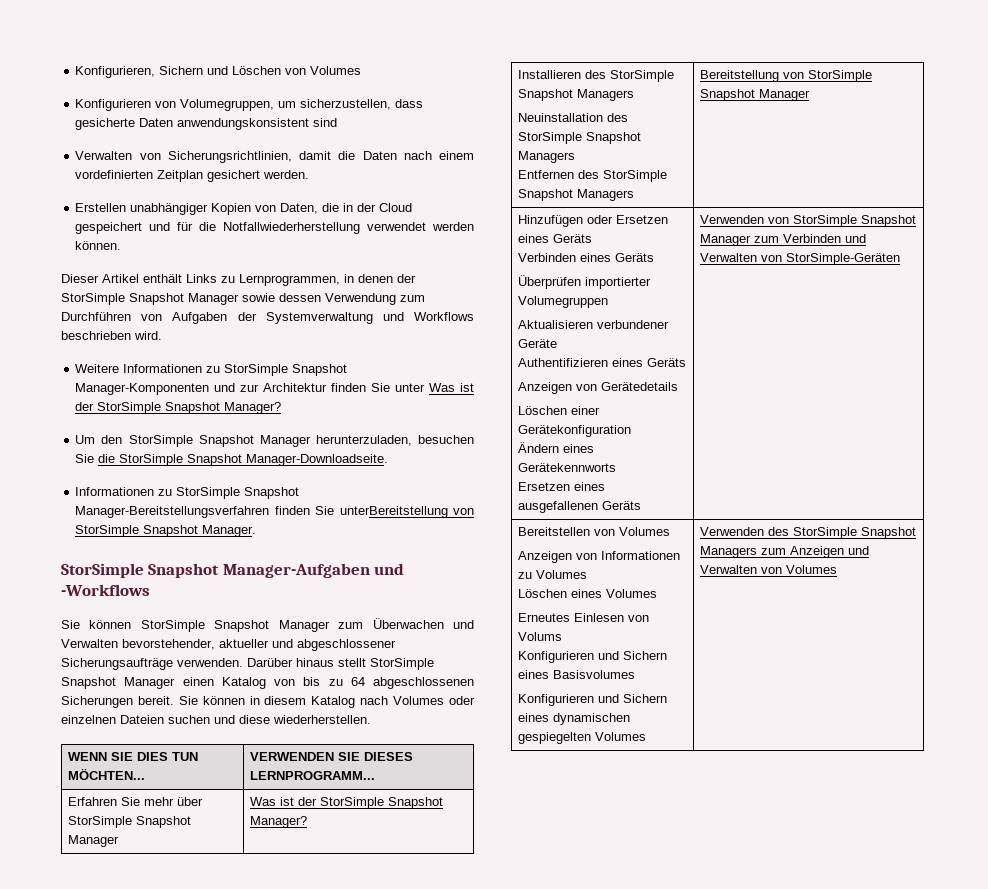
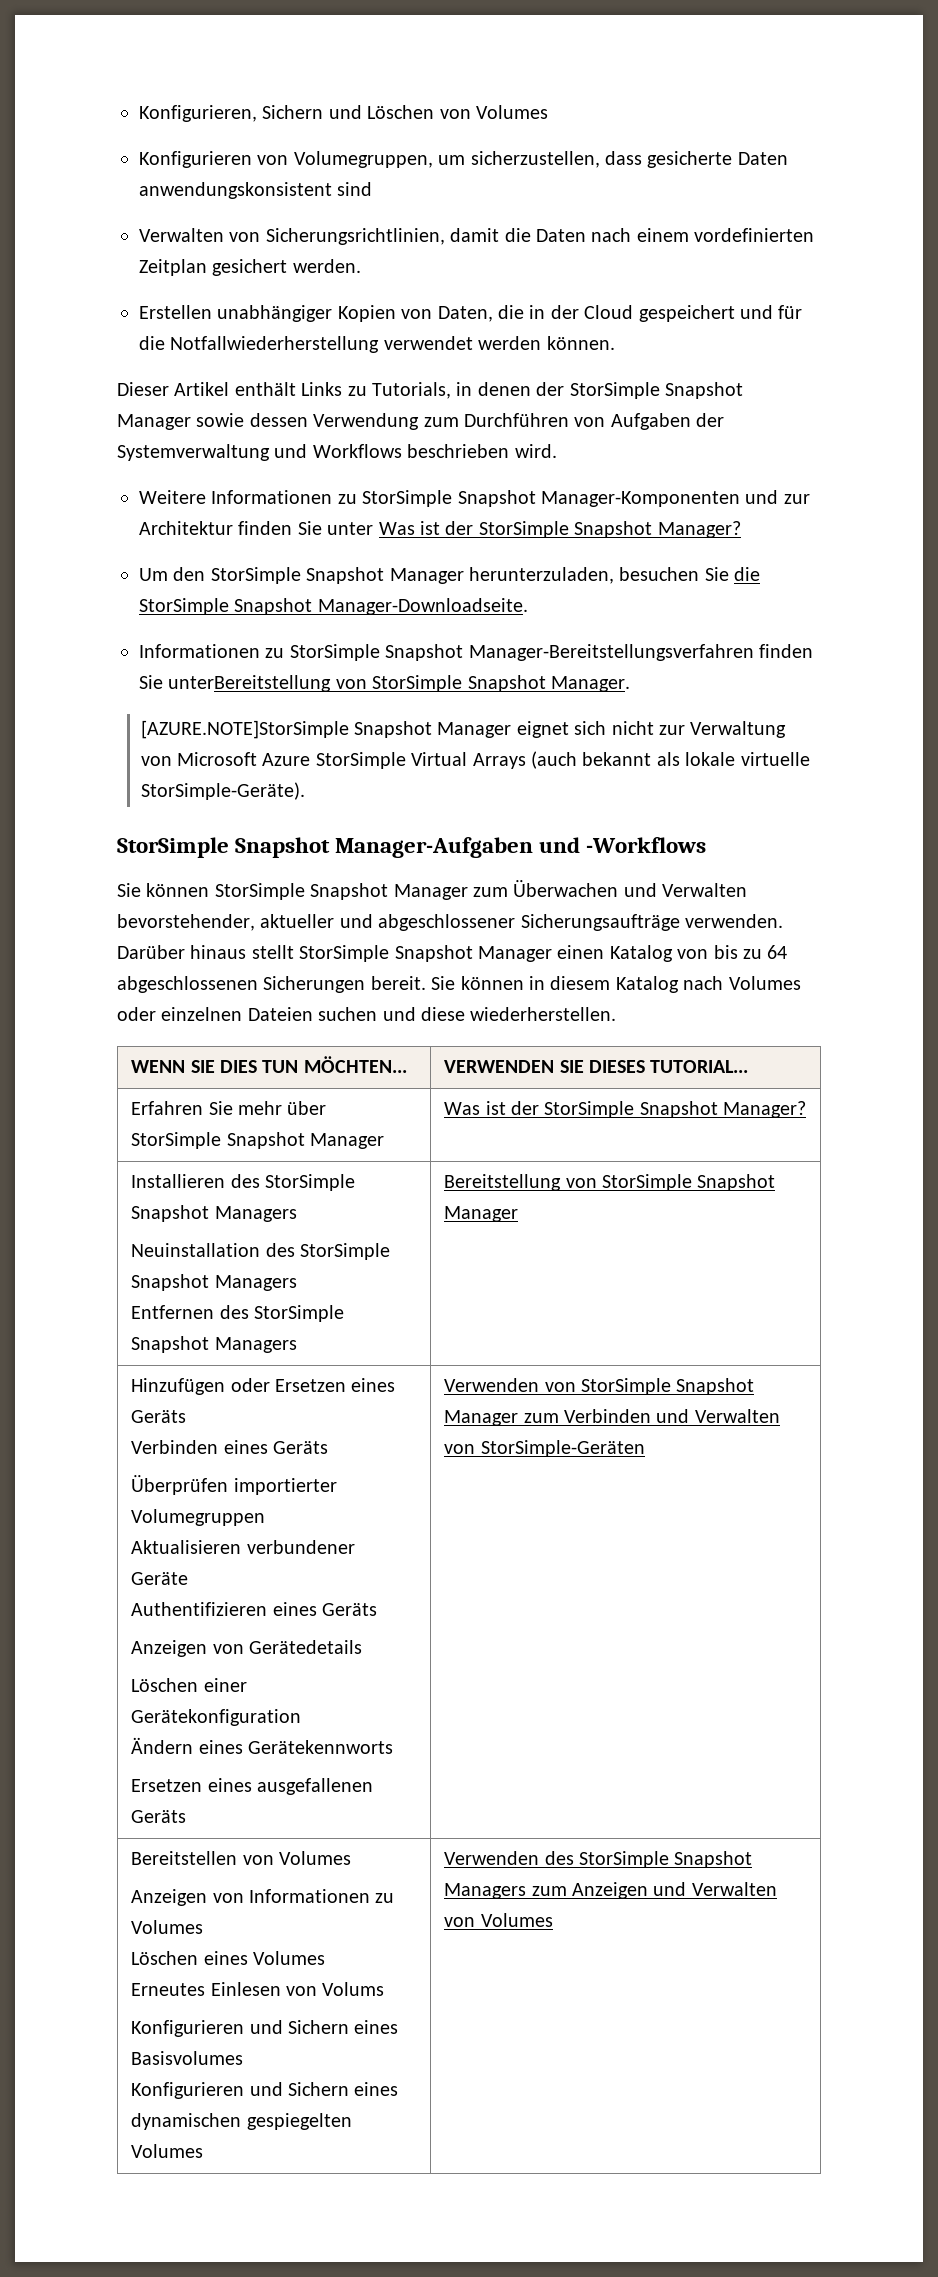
- Dieser Artikel enthält Links zu Lernprogrammen, in denen der StorSimple Snapshot Manager sowie dessen Verwendung zum Durchführen von Aufgaben der Systemverwaltung und Workflows beschrieben wird.
+ Dieser Artikel enthält Links zu Tutorials, in denen der StorSimple Snapshot Manager sowie dessen Verwendung zum Durchführen von Aufgaben der Systemverwaltung und Workflows beschrieben wird.
+ [AZURE.NOTE]StorSimple Snapshot Manager eignet sich nicht zur Verwaltung von Microsoft Azure StorSimple Virtual Arrays (auch bekannt als lokale virtuelle StorSimple-Geräte).
- WENN SIE DIES TUN MÖCHTEN... | VERWENDEN SIE DIESES LERNPROGRAMM...
+ WENN SIE DIES TUN MÖCHTEN... | VERWENDEN SIE DIESES TUTORIAL...

